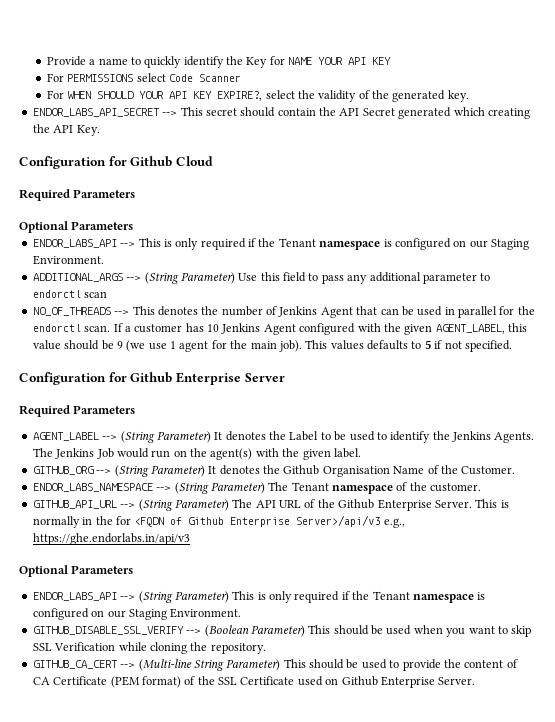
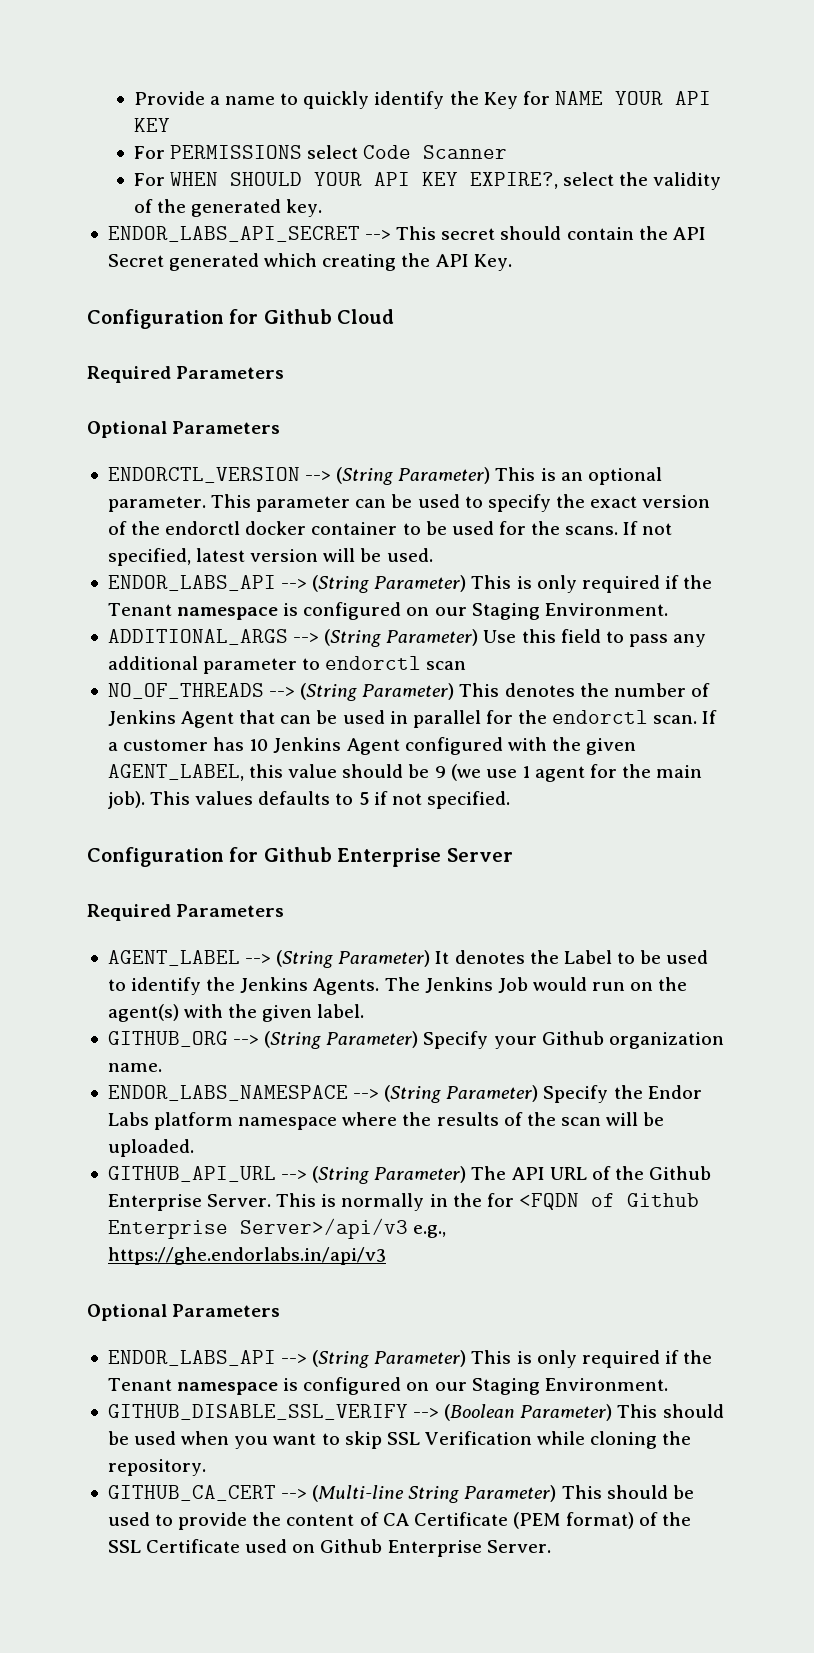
- ENDOR_LABS_API --> This is only required if the Tenant namespace is configured on our Staging Environment.
+ ENDORCTL_VERSION --> (String Parameter) This is an optional parameter. This parameter can be used to specify the exact version of the endorctl docker container to be used for the scans. If not specified, latest version will be used.
+ ENDOR_LABS_API --> (String Parameter) This is only required if the Tenant namespace is configured on our Staging Environment.
- NO_OF_THREADS --> This denotes the number of Jenkins Agent that can be used in parallel for the endorctl scan.
+ NO_OF_THREADS --> (String Parameter) This denotes the number of Jenkins Agent that can be used in parallel for the endorctl scan.
- GITHUB_ORG --> (String Parameter) It denotes the Github Organisation Name of the Customer.
- ENDOR_LABS_NAMESPACE --> (String Parameter) The Tenant namespace of the customer.
+ GITHUB_ORG --> (String Parameter) Specify your Github organization name.
+ ENDOR_LABS_NAMESPACE --> (String Parameter) Specify the Endor Labs platform namespace where the results of the scan will be uploaded.

